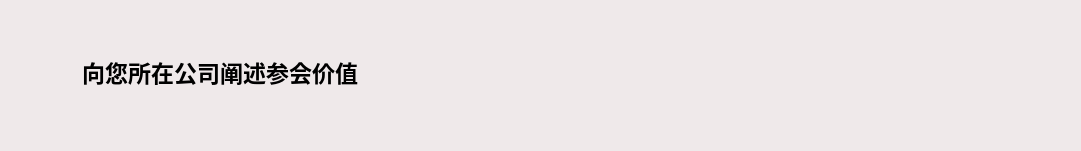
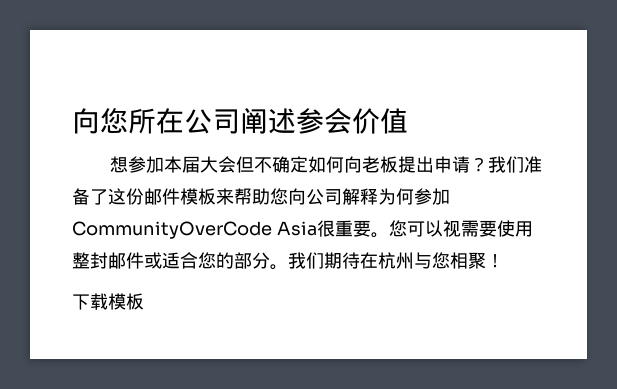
+ 想参加本届大会但不确定如何向老板提出申请？我们准备了这份邮件模板来帮助您向公司解释为何参加CommunityOverCode Asia很重要。您可以视需要使用整封邮件或适合您的部分。我们期待在杭州与您相聚！
+ 下载模板

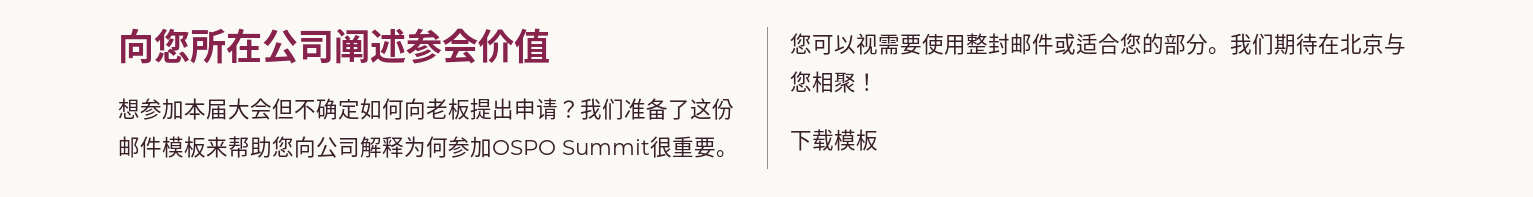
- 我们准备了这份邮件模板来帮助您向公司解释为何参加CommunityOverCode Asia很重要。
+ 我们准备了这份邮件模板来帮助您向公司解释为何参加OSPO Summit很重要。
- 我们期待在杭州与您相聚！
+ 我们期待在北京与您相聚！

